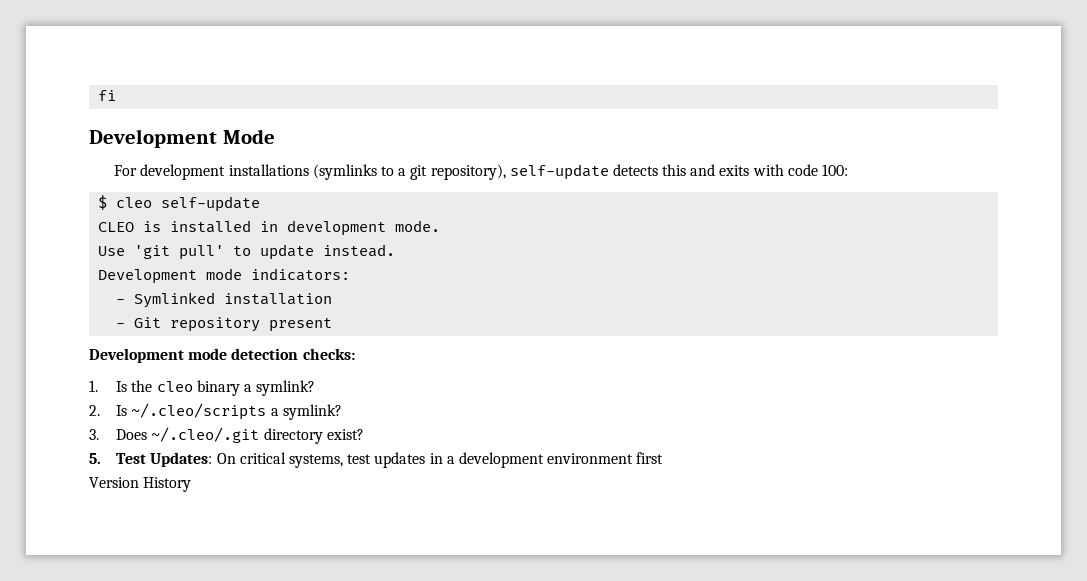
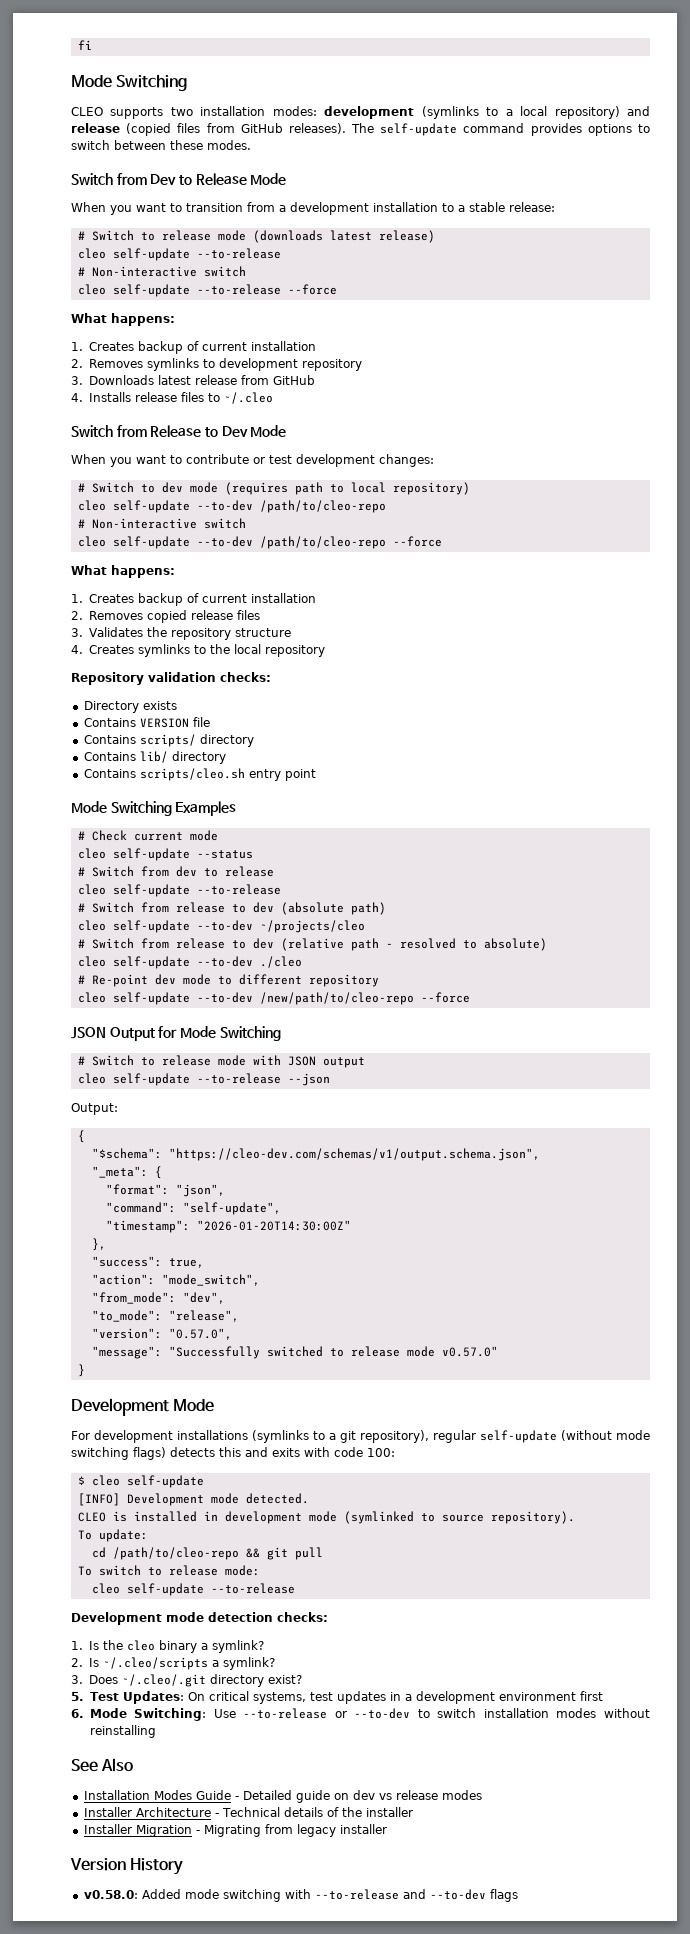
  fi
+ Mode Switching
+ CLEO supports two installation modes: development (symlinks to a local repository) and release (copied files from GitHub releases). The self-update command provides options to switch between these modes.
+ Switch from Dev to Release Mode
+ When you want to transition from a development installation to a stable release:
+ # Switch to release mode (downloads latest release)
+ cleo self-update --to-release
+ # Non-interactive switch
+ cleo self-update --to-release --force
+ What happens:
+ 1. Creates backup of current installation
+ 2. Removes symlinks to development repository
+ 3. Downloads latest release from GitHub
+ 4. Installs release files to ~/.cleo
+ Switch from Release to Dev Mode
+ When you want to contribute or test development changes:
+ # Switch to dev mode (requires path to local repository)
+ cleo self-update --to-dev /path/to/cleo-repo
+ # Non-interactive switch
+ cleo self-update --to-dev /path/to/cleo-repo --force
+ What happens:
+ 1. Creates backup of current installation
+ 2. Removes copied release files
+ 3. Validates the repository structure
+ 4. Creates symlinks to the local repository
+ Repository validation checks:
+ Directory exists
+ Contains VERSION file
+ Contains scripts/ directory
+ Contains lib/ directory
+ Contains scripts/cleo.sh entry point
+ Mode Switching Examples
+ # Check current mode
+ cleo self-update --status
+ # Switch from dev to release
+ cleo self-update --to-release
+ # Switch from release to dev (absolute path)
+ cleo self-update --to-dev ~/projects/cleo
+ # Switch from release to dev (relative path - resolved to absolute)
+ cleo self-update --to-dev ./cleo
+ # Re-point dev mode to different repository
+ cleo self-update --to-dev /new/path/to/cleo-repo --force
+ JSON Output for Mode Switching
+ # Switch to release mode with JSON output
+ cleo self-update --to-release --json
+ Output:
+ {
+ "$schema": "https://cleo-dev.com/schemas/v1/output.schema.json",
+ "_meta": {
+ "format": "json",
+ "command": "self-update",
+ "timestamp": "2026-01-20T14:30:00Z"
+ },
+ "success": true,
+ "action": "mode_switch",
+ "from_mode": "dev",
+ "to_mode": "release",
+ "version": "0.57.0",
+ "message": "Successfully switched to release mode v0.57.0"
+ }
- For development installations (symlinks to a git repository), self-update detects this and exits with code 100:
+ For development installations (symlinks to a git repository), regular self-update (without mode switching flags) detects this and exits with code 100:
+ [INFO] Development mode detected.
- CLEO is installed in development mode.
- Use 'git pull' to update instead.
- Development mode indicators:
- - Symlinked installation
- - Git repository present
+ CLEO is installed in development mode (symlinked to source repository).
+ To update:
+ cd /path/to/cleo-repo && git pull
+ To switch to release mode:
+ cleo self-update --to-release
+ 6. Mode Switching: Use --to-release or --to-dev to switch installation modes without reinstalling
+ See Also
+ Installation Modes Guide - Detailed guide on dev vs release modes
+ Installer Architecture - Technical details of the installer
+ Installer Migration - Migrating from legacy installer
  Version History
+ v0.58.0: Added mode switching with --to-release and --to-dev flags

